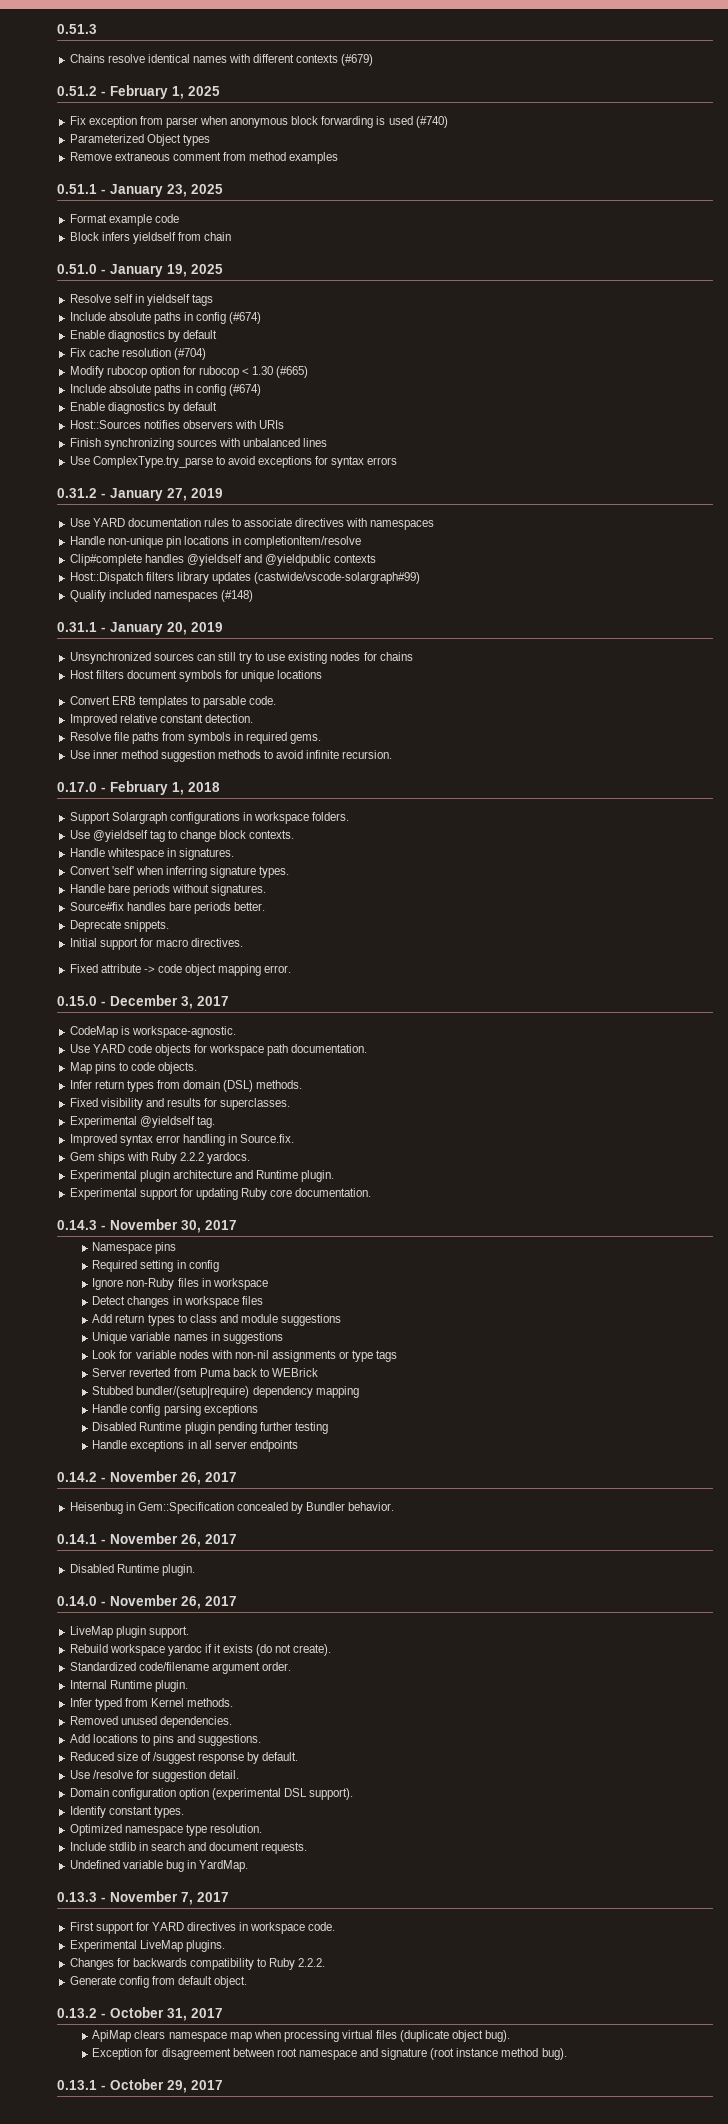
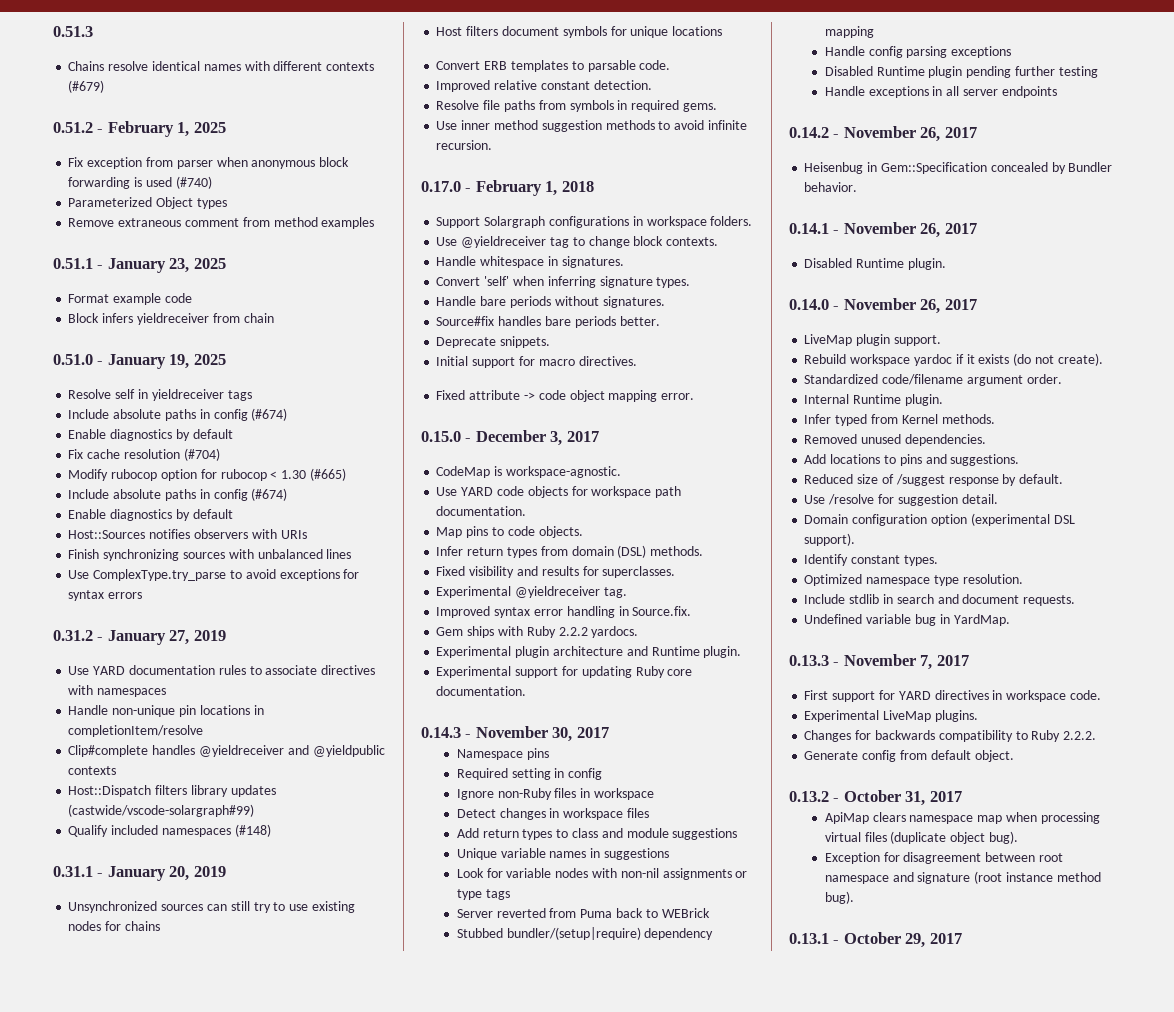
- Block infers yieldself from chain
+ Block infers yieldreceiver from chain
- Resolve self in yieldself tags
+ Resolve self in yieldreceiver tags
- Clip#complete handles @yieldself and @yieldpublic contexts
+ Clip#complete handles @yieldreceiver and @yieldpublic contexts
- Use @yieldself tag to change block contexts.
+ Use @yieldreceiver tag to change block contexts.
- Experimental @yieldself tag.
+ Experimental @yieldreceiver tag.

